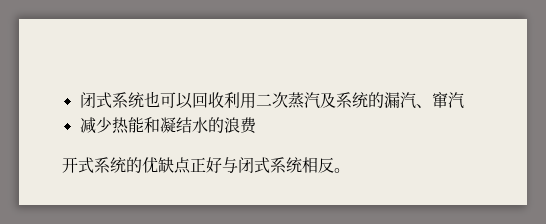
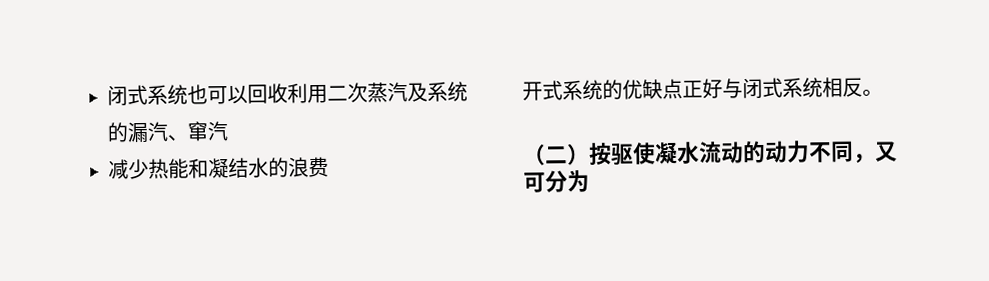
+ （二）按驱使凝水流动的动力不同，又可分为

